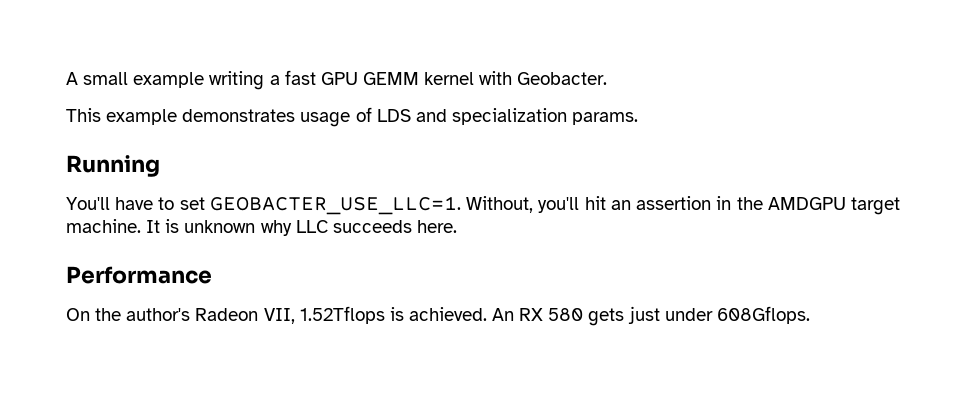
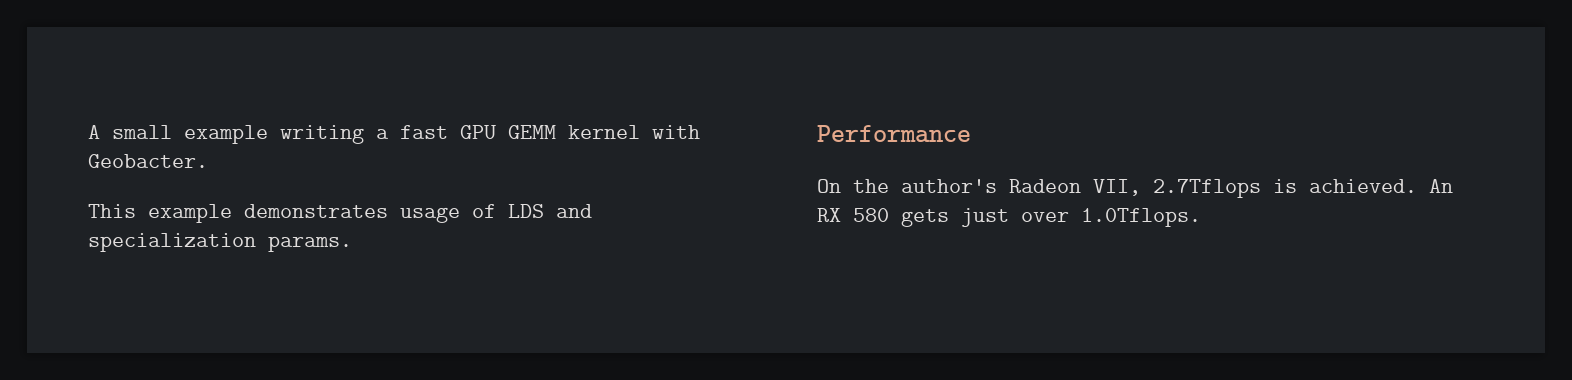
- Running
- You'll have to set GEOBACTER_USE_LLC=1. Without, you'll hit an assertion in the AMDGPU target machine. It is unknown why LLC succeeds here.
- On the author's Radeon VII, 1.52Tflops is achieved.
+ On the author's Radeon VII, 2.7Tflops is achieved.
- An RX 580 gets just under 608Gflops.
+ An RX 580 gets just over 1.0Tflops.

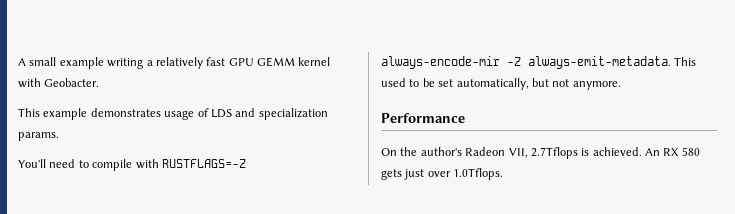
- A small example writing a fast GPU GEMM kernel with Geobacter.
+ A small example writing a relatively fast GPU GEMM kernel with Geobacter.
+ You'll need to compile with RUSTFLAGS=-Z always-encode-mir -Z always-emit-metadata. This used to be set automatically, but not anymore.

